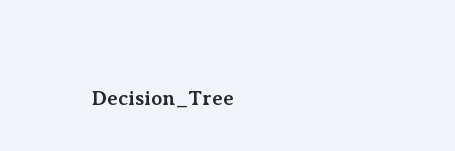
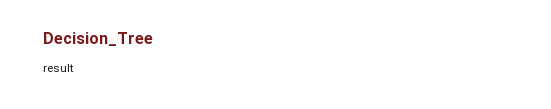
+ result

